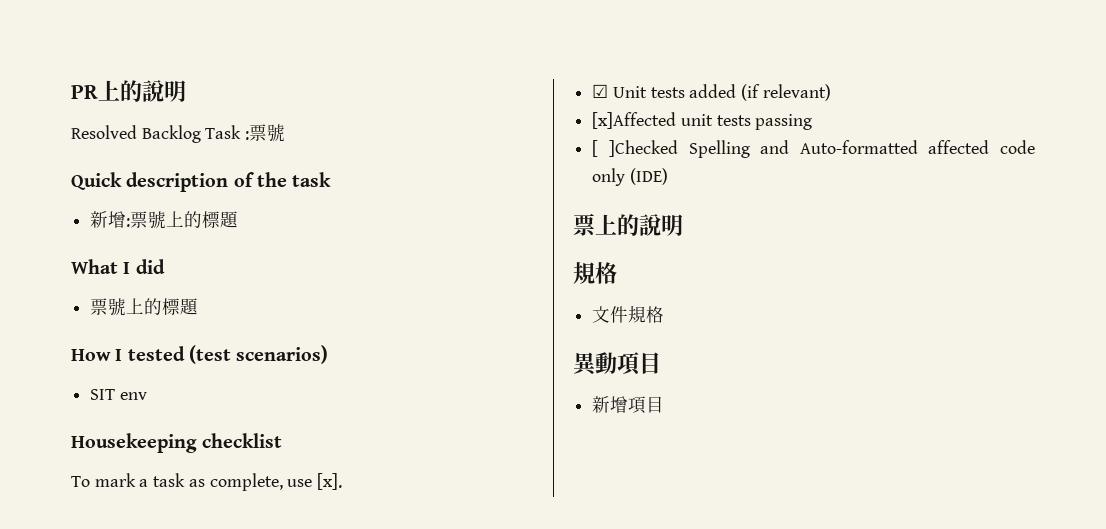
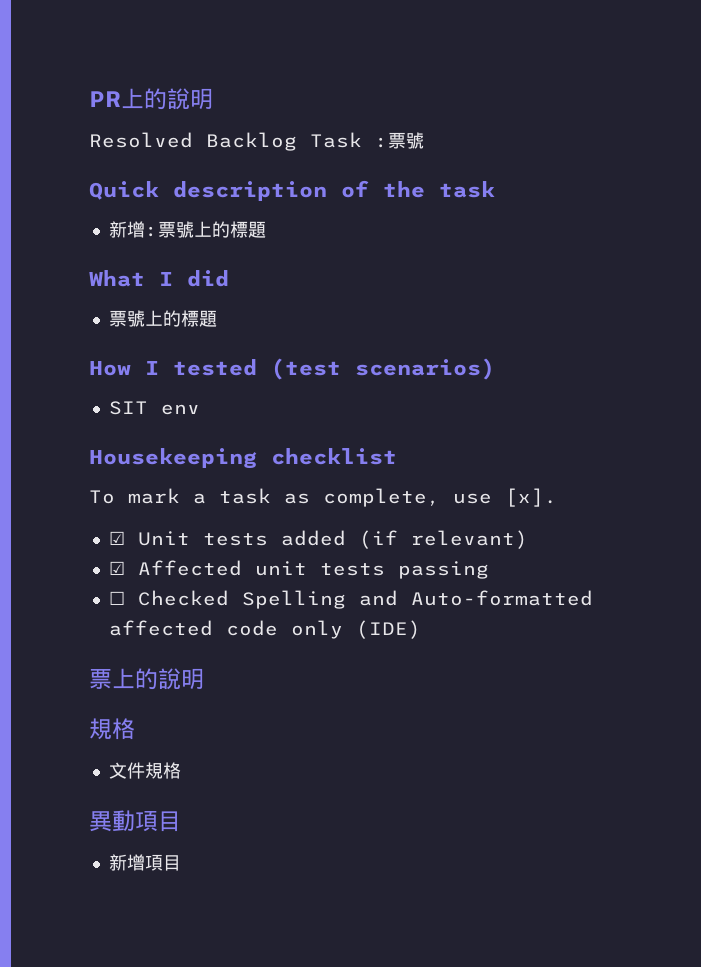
- [x]Affected unit tests passing
+ ☑ Affected unit tests passing
- [ ]Checked Spelling and Auto-formatted affected code only (IDE)
+ ☐ Checked Spelling and Auto-formatted affected code only (IDE)

